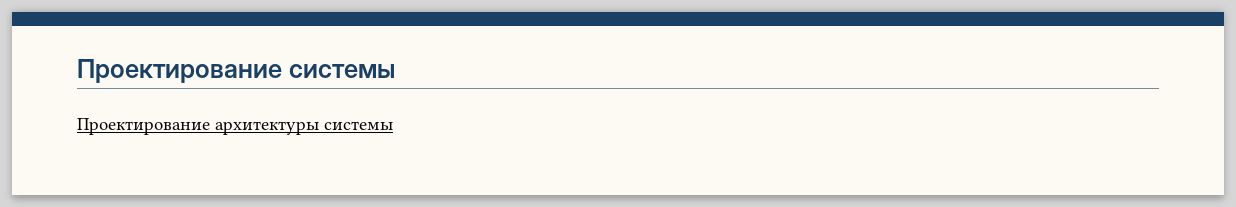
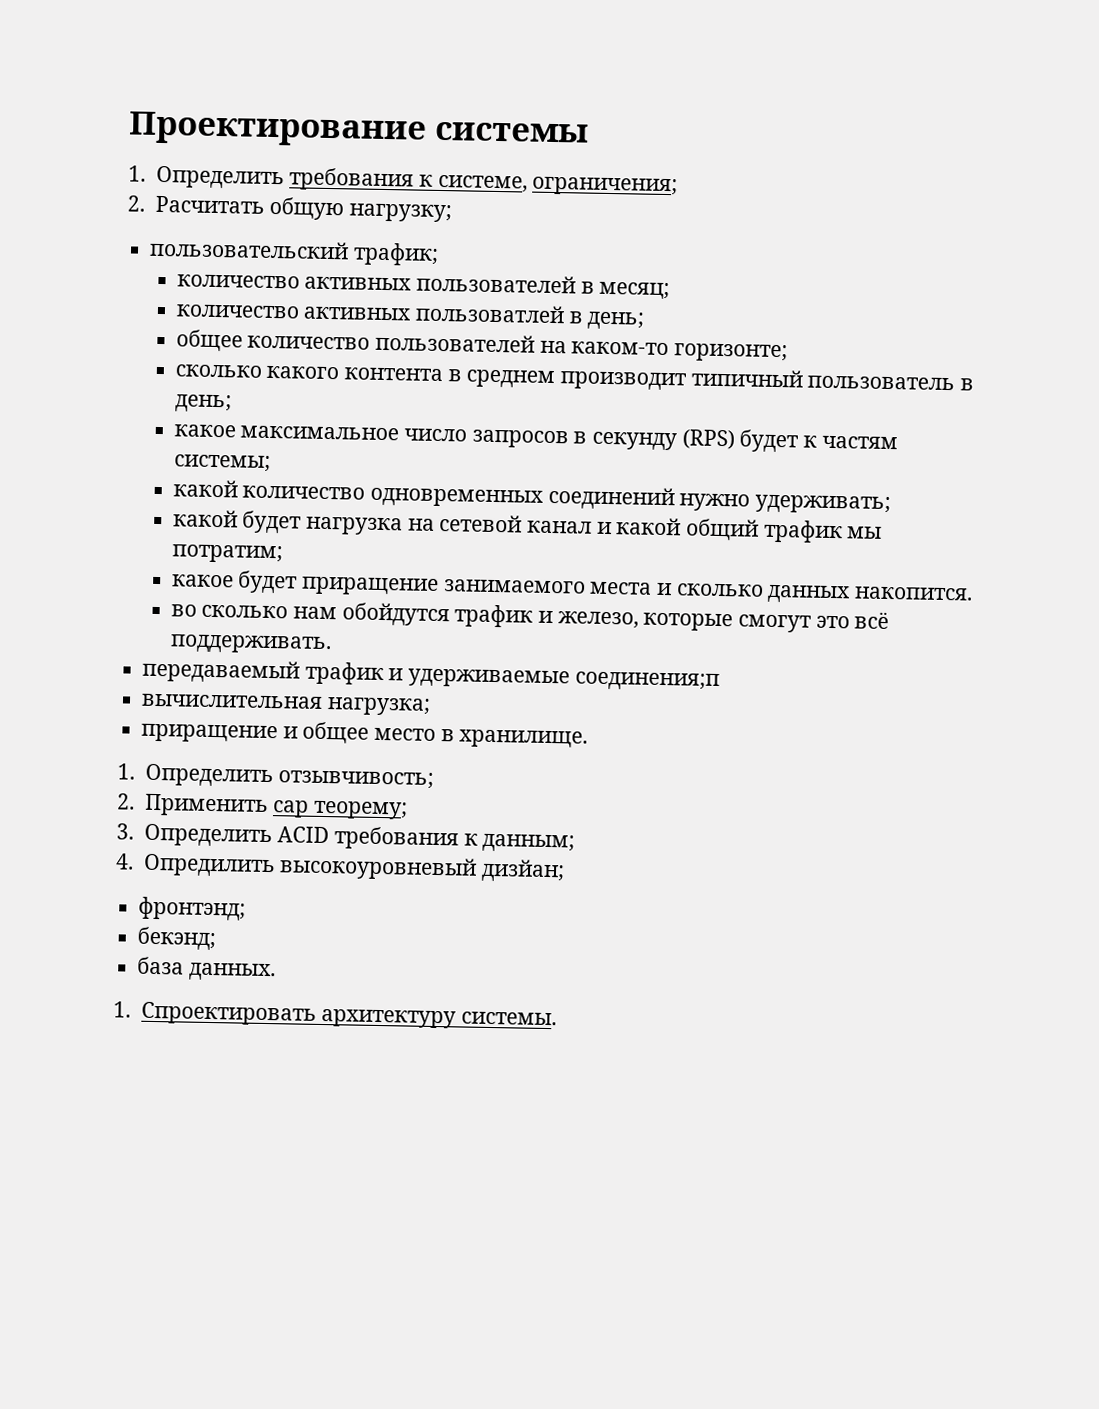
- Проектирование архитектуры системы
+ 1. Определить требования к системе, ограничения;
+ 2. Расчитать общую нагрузку;
+ пользовательский трафик;
+ количество активных пользователей в месяц;
+ количество активных пользоватлей в день;
+ общее количество пользователей на каком-то горизонте;
+ сколько какого контента в среднем производит типичный пользователь в день;
+ какое максимальное число запросов в секунду (RPS) будет к частям системы;
+ какой количество одновременных соединений нужно удерживать;
+ какой будет нагрузка на сетевой канал и какой общий трафик мы потратим;
+ какое будет приращение занимаемого места и сколько данных накопится.
+ во сколько нам обойдутся трафик и железо, которые смогут это всё поддерживать.
+ передаваемый трафик и удерживаемые соединения;п
+ вычислительная нагрузка;
+ приращение и общее место в хранилище.
+ 1. Определить отзывчивость;
+ 2. Применить cap теорему;
+ 3. Определить ACID требования к данным;
+ 4. Опредилить высокоуровневый дизйан;
+ фронтэнд;
+ бекэнд;
+ база данных.
+ 1. Спроектировать архитектуру системы.

